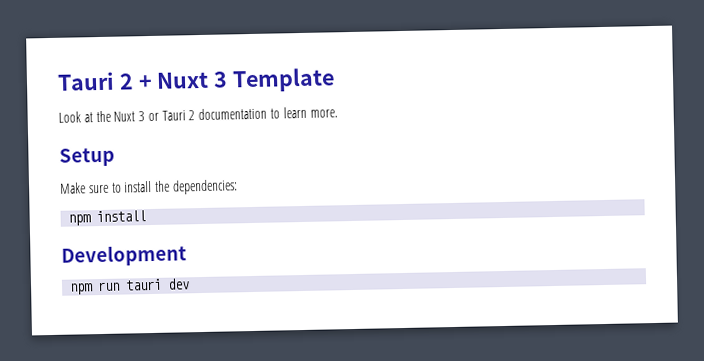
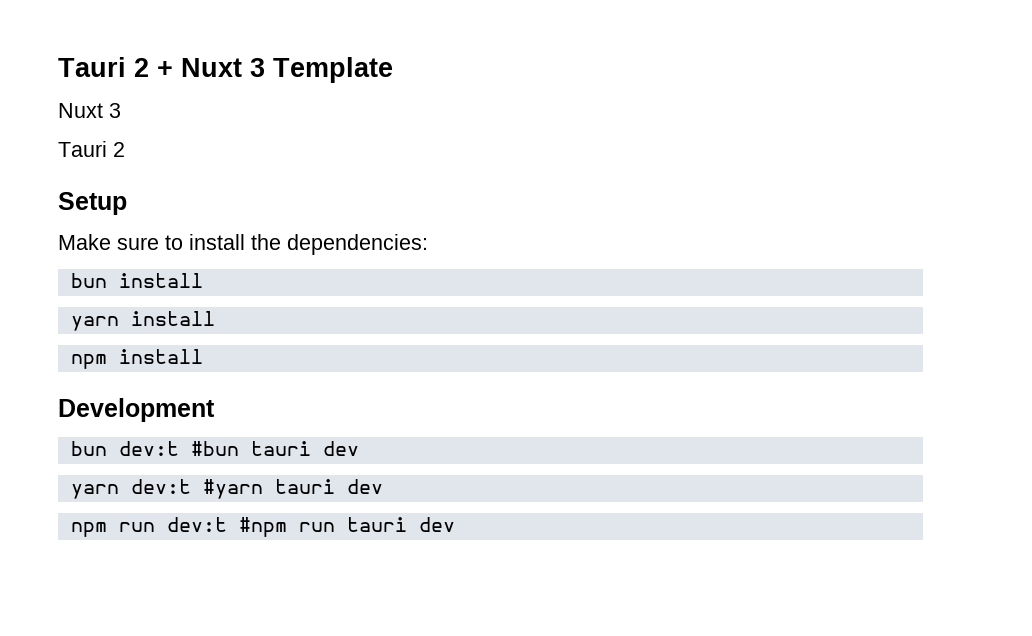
  Tauri 2 + Nuxt 3 Template
- Look at the Nuxt 3 or Tauri 2 documentation to learn more.
+ Nuxt 3
+ Tauri 2
+ bun install
+ yarn install
+ bun dev:t #bun tauri dev
+ yarn dev:t #yarn tauri dev
- npm run tauri dev
+ npm run dev:t #npm run tauri dev

